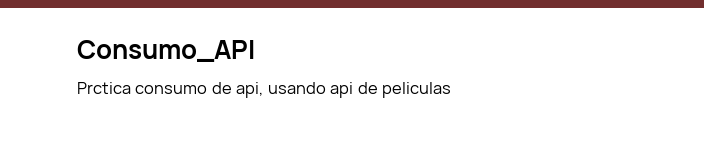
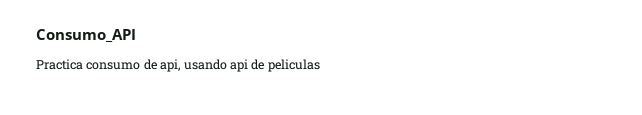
- Prctica consumo de api, usando api de peliculas
+ Practica consumo de api, usando api de peliculas

